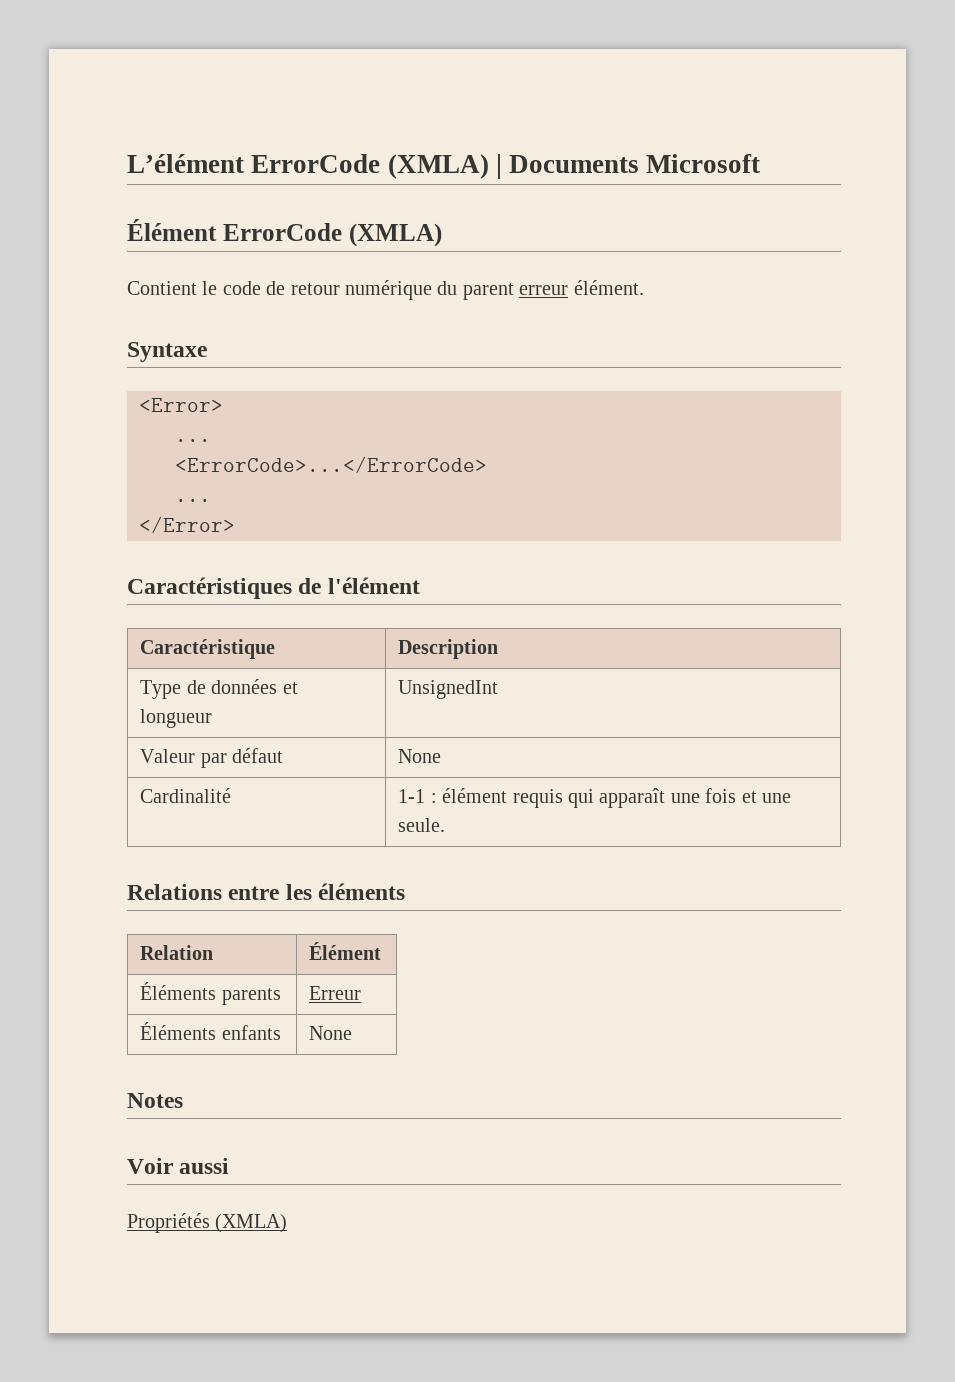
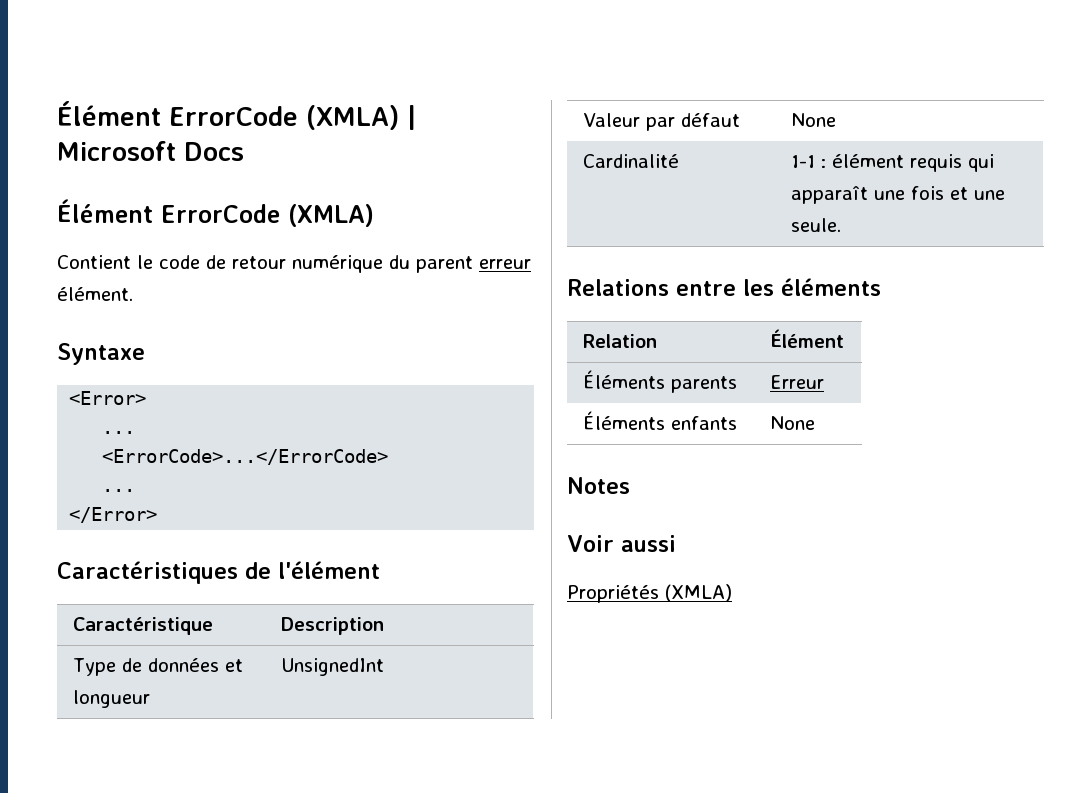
- L’élément ErrorCode (XMLA) | Documents Microsoft
+ Élément ErrorCode (XMLA) | Microsoft Docs

